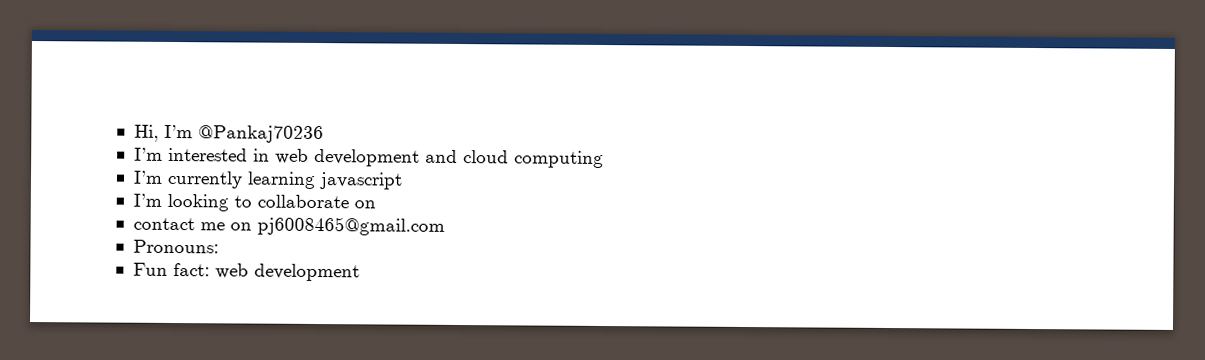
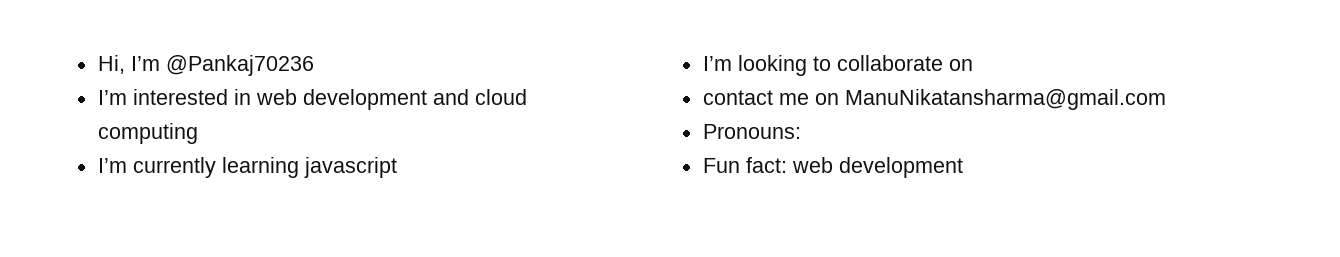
- contact me on pj6008465@gmail.com
+ contact me on ManuNikatansharma@gmail.com

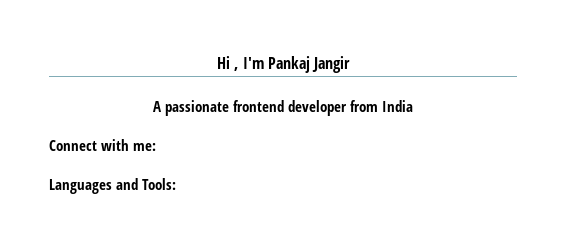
- Hi, I’m @Pankaj70236
- I’m interested in web development and cloud computing
- I’m currently learning javascript
- I’m looking to collaborate on
- contact me on ManuNikatansharma@gmail.com
- Pronouns:
- Fun fact: web development
+ Hi , I'm Pankaj Jangir
+ A passionate frontend developer from India
+ Connect with me:
+ Languages and Tools:

